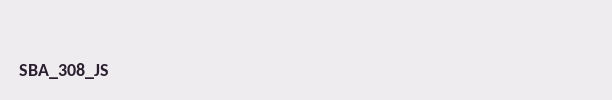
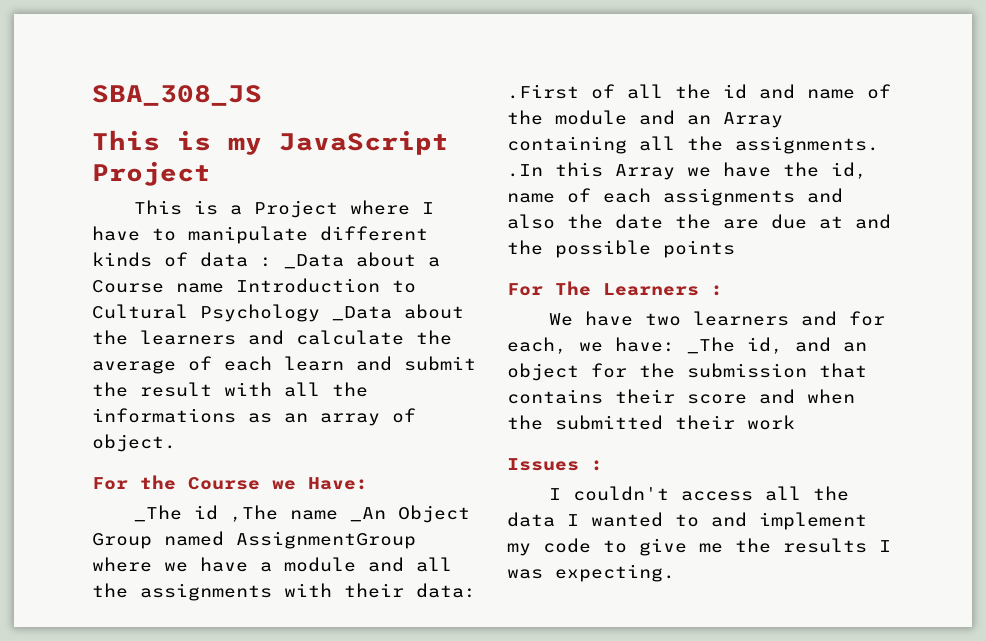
+ This is my JavaScript Project
+ This is a Project where I have to manipulate different kinds of data : _Data about a Course name Introduction to Cultural Psychology _Data about the learners and calculate the average of each learn and submit the result with all the informations as an array of object.
+ For the Course we Have:
+ _The id ,The name _An Object Group named AssignmentGroup where we have a module and all the assignments with their data: .First of all the id and name of the module and an Array containing all the assignments. .In this Array we have the id, name of each assignments and also the date the are due at and the possible points
+ For The Learners :
+ We have two learners and for each, we have: _The id, and an object for the submission that contains their score and when the submitted their work
+ Issues :
+ I couldn't access all the data I wanted to and implement my code to give me the results I was expecting.

